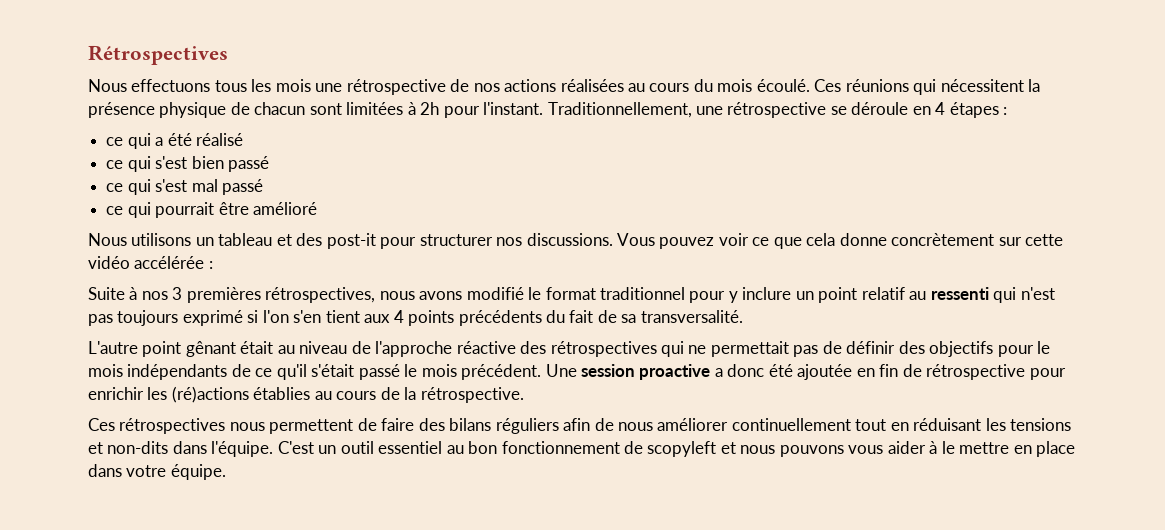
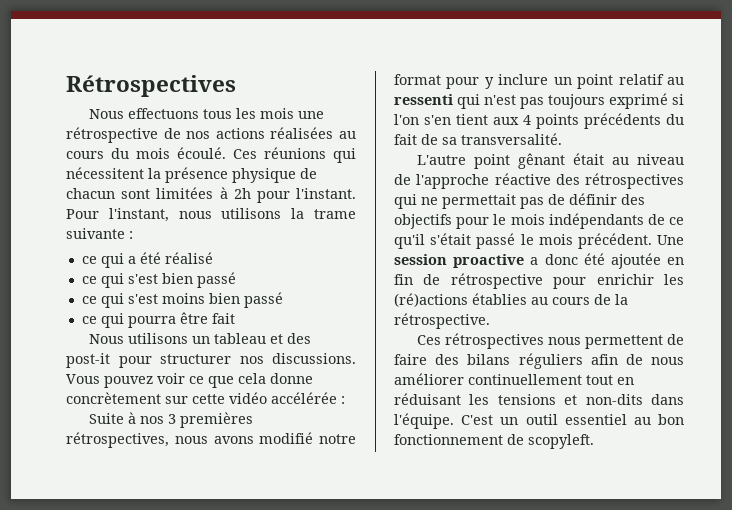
- Traditionnellement, une rétrospective se déroule en 4 étapes :
+ Pour l'instant, nous utilisons la trame suivante :
- ce qui s'est mal passé
- ce qui pourrait être amélioré
+ ce qui s'est moins bien passé
+ ce qui pourra être fait
- Suite à nos 3 premières rétrospectives, nous avons modifié le format traditionnel pour y inclure un point relatif au ressenti qui n'est pas toujours exprimé si l'on s'en tient aux 4 points précédents du fait de sa transversalité.
+ Suite à nos 3 premières rétrospectives, nous avons modifié notre format pour y inclure un point relatif au ressenti qui n'est pas toujours exprimé si l'on s'en tient aux 4 points précédents du fait de sa transversalité.
- C'est un outil essentiel au bon fonctionnement de scopyleft et nous pouvons vous aider à le mettre en place dans votre équipe.
+ C'est un outil essentiel au bon fonctionnement de scopyleft.

